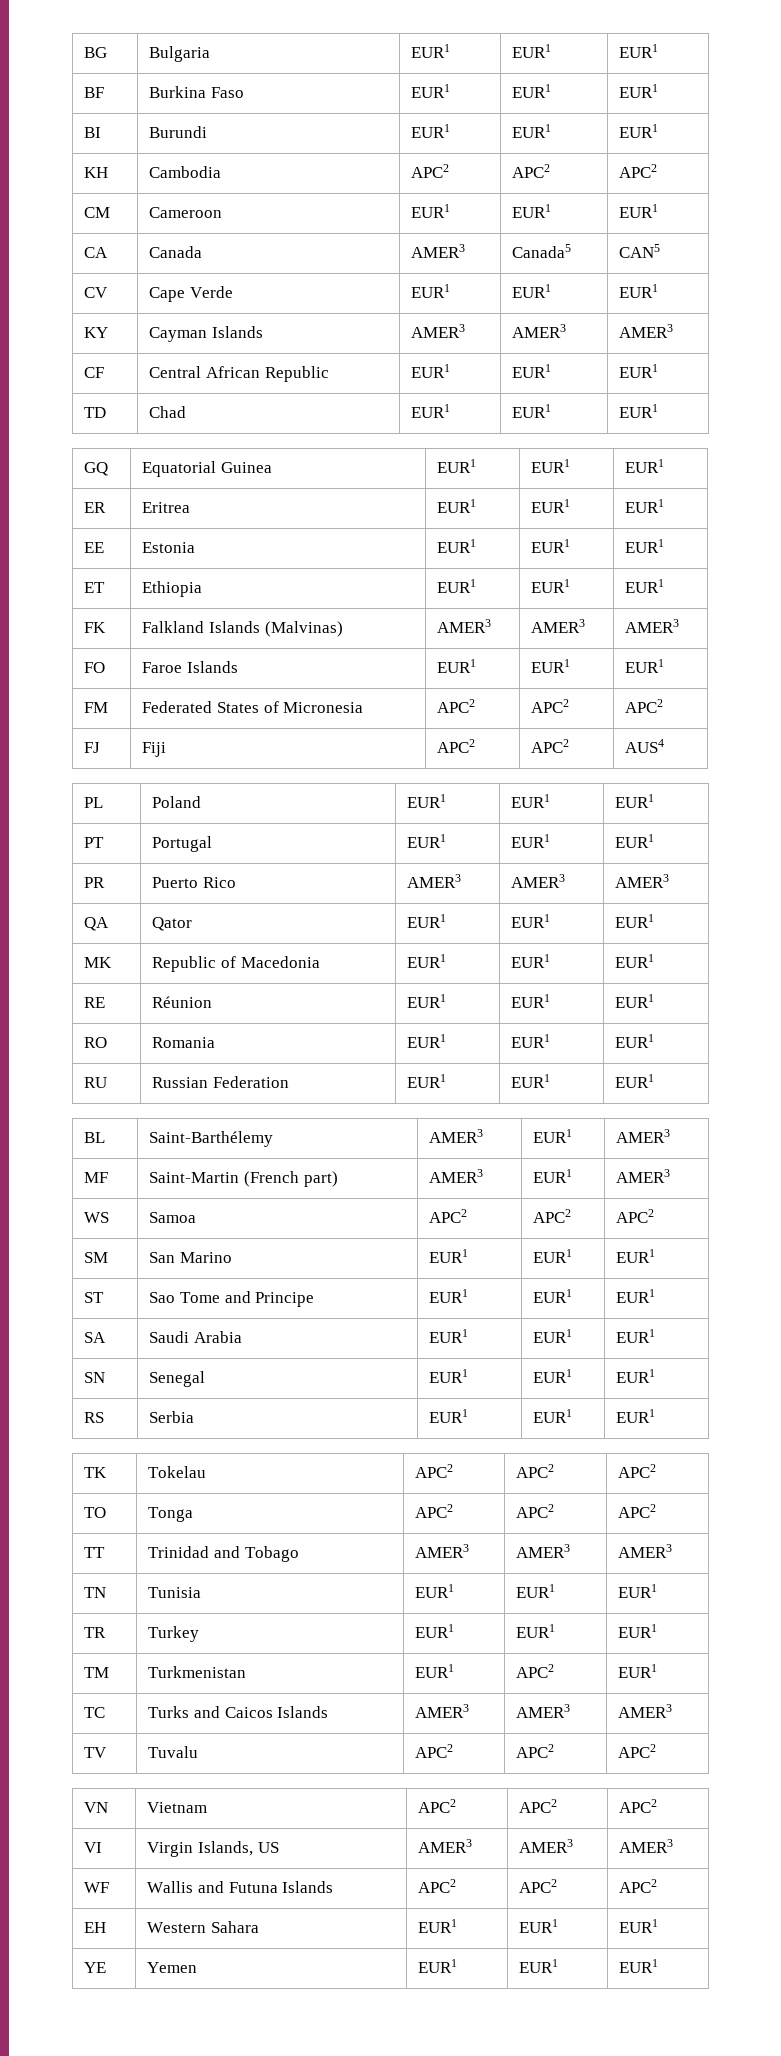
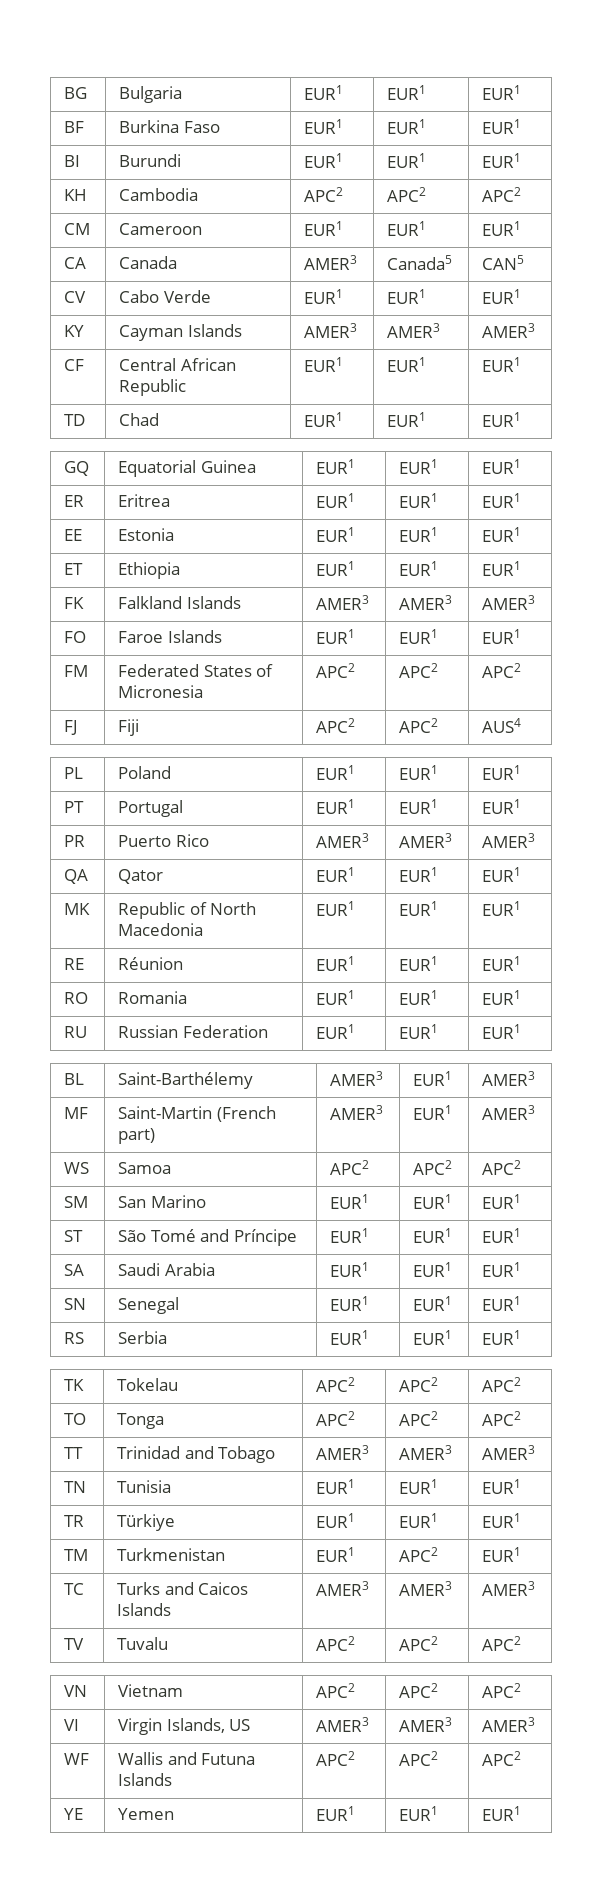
- CV | Cape Verde | EUR1 | EUR1 | EUR1
+ CV | Cabo Verde | EUR1 | EUR1 | EUR1
- FK | Falkland Islands (Malvinas) | AMER3 | AMER3 | AMER3
+ FK | Falkland Islands | AMER3 | AMER3 | AMER3
- MK | Republic of Macedonia | EUR1 | EUR1 | EUR1
+ MK | Republic of North Macedonia | EUR1 | EUR1 | EUR1
- ST | Sao Tome and Principe | EUR1 | EUR1 | EUR1
+ ST | São Tomé and Príncipe | EUR1 | EUR1 | EUR1
- TR | Turkey | EUR1 | EUR1 | EUR1
+ TR | Türkiye | EUR1 | EUR1 | EUR1
- EH | Western Sahara | EUR1 | EUR1 | EUR1

